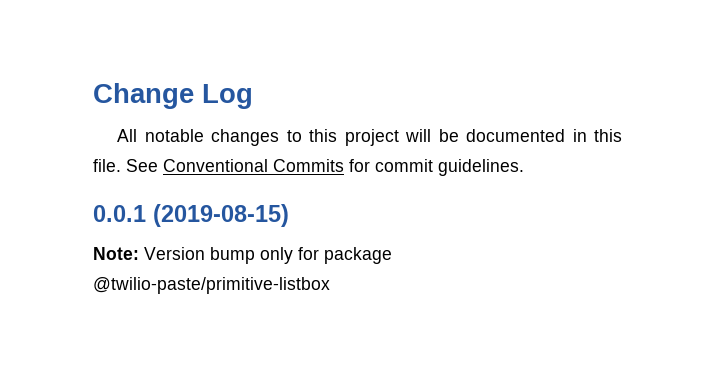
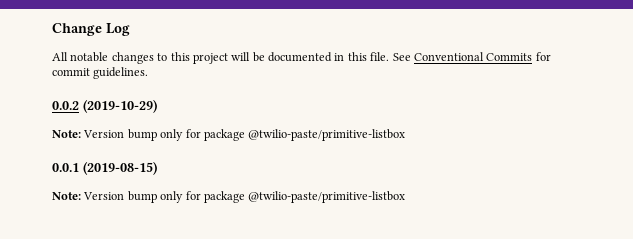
+ 0.0.2 (2019-10-29)
+ Note: Version bump only for package @twilio-paste/primitive-listbox

